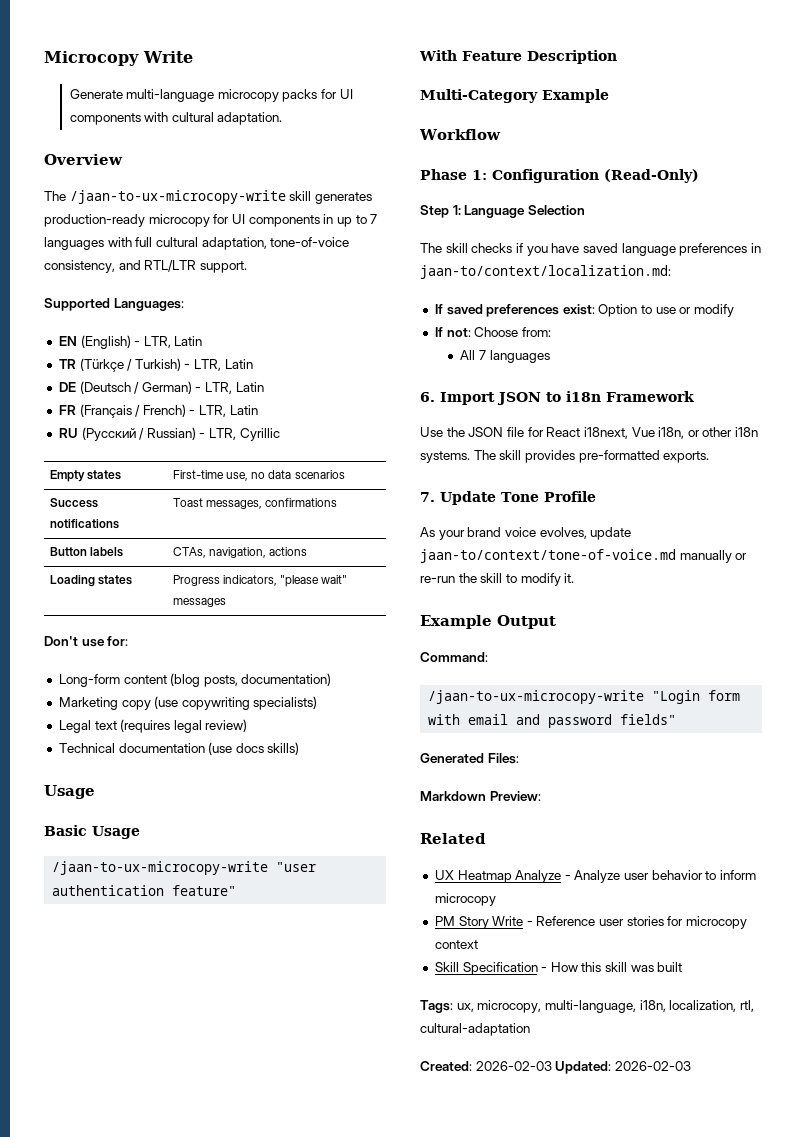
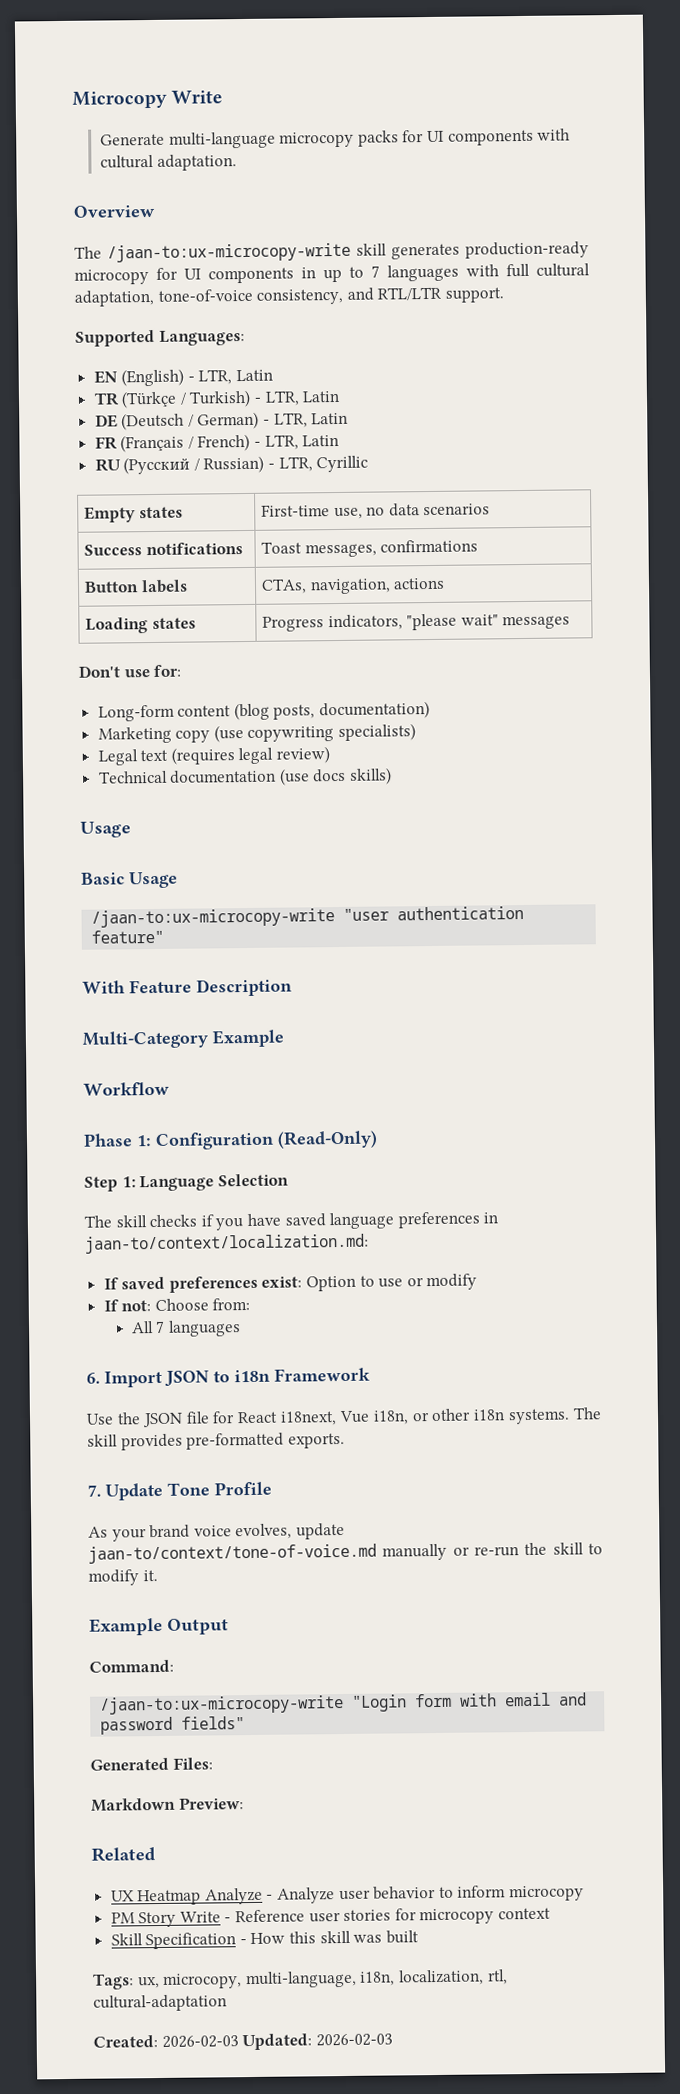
- The /jaan-to-ux-microcopy-write skill generates production-ready microcopy for UI components in up to 7 languages with full cultural adaptation, tone-of-voice consistency, and RTL/LTR support.
+ The /jaan-to:ux-microcopy-write skill generates production-ready microcopy for UI components in up to 7 languages with full cultural adaptation, tone-of-voice consistency, and RTL/LTR support.
- /jaan-to-ux-microcopy-write "user authentication feature"
+ /jaan-to:ux-microcopy-write "user authentication feature"
- /jaan-to-ux-microcopy-write "Login form with email and password fields"
+ /jaan-to:ux-microcopy-write "Login form with email and password fields"

